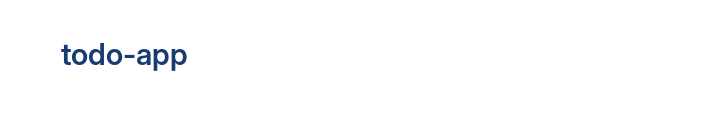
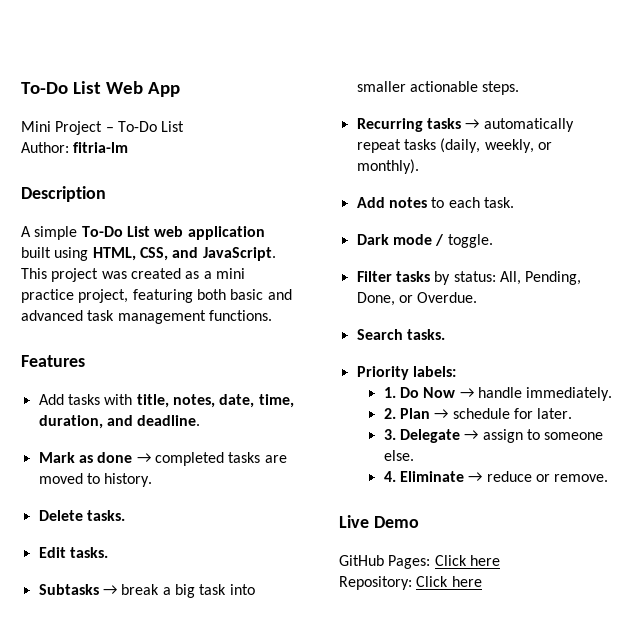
- todo-app
+ To-Do List Web App
+ Mini Project – To-Do List
+ Author: fitria-lm
+ Description
+ A simple To-Do List web application built using HTML, CSS, and JavaScript. This project was created as a mini practice project, featuring both basic and advanced task management functions.
+ Features
+ Add tasks with title, notes, date, time, duration, and deadline.
+ Mark as done → completed tasks are moved to history.
+ Delete tasks.
+ Edit tasks.
+ Subtasks → break a big task into smaller actionable steps.
+ Recurring tasks → automatically repeat tasks (daily, weekly, or monthly).
+ Add notes to each task.
+ Dark mode / toggle.
+ Filter tasks by status: All, Pending, Done, or Overdue.
+ Search tasks.
+ Priority labels:
+ 1. Do Now → handle immediately.
+ 2. Plan → schedule for later.
+ 3. Delegate → assign to someone else.
+ 4. Eliminate → reduce or remove.
+ Live Demo
+ GitHub Pages: Click here
+ Repository: Click here

